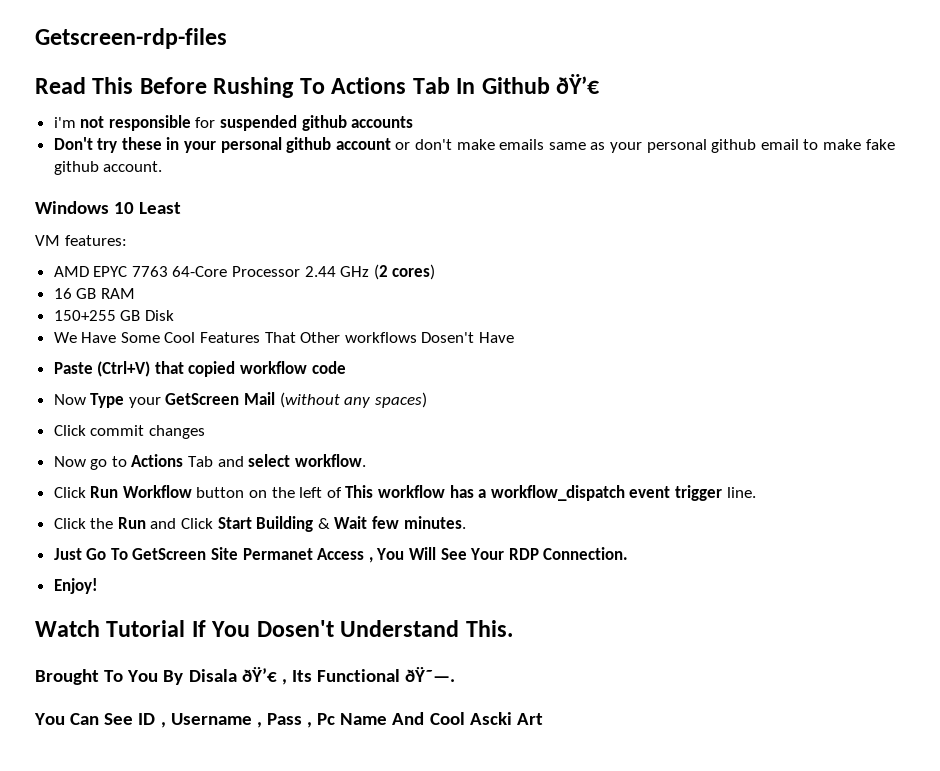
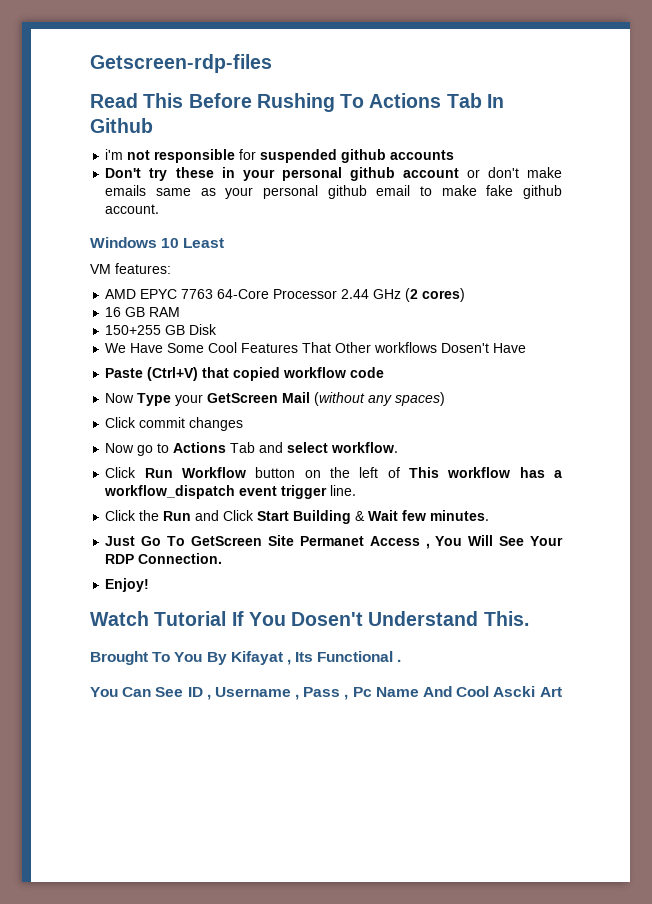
- Read This Before Rushing To Actions Tab In Github ðŸ’€
+ Read This Before Rushing To Actions Tab In Github
- Brought To You By Disala ðŸ’€ , Its Functional ðŸ˜—.
+ Brought To You By Kifayat , Its Functional .

